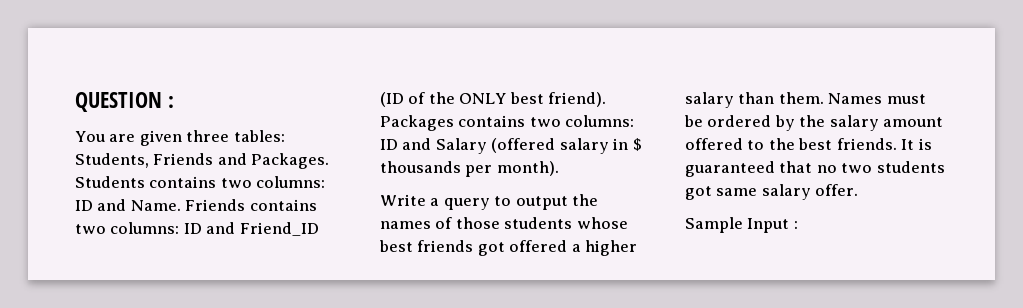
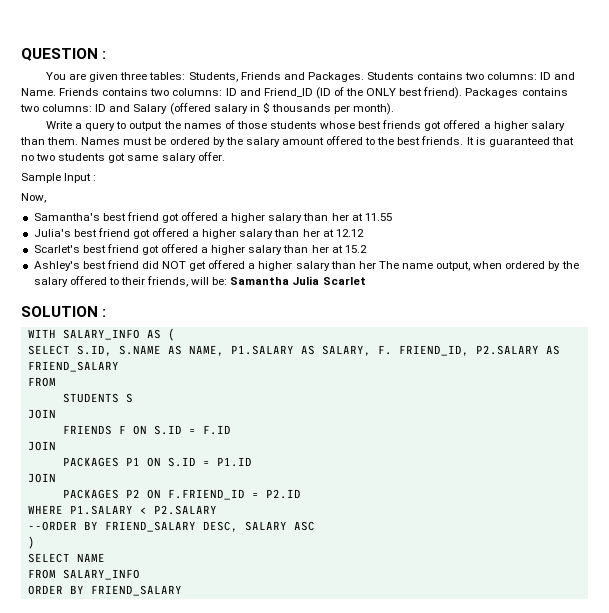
+ Now,
+ Samantha's best friend got offered a higher salary than her at 11.55
+ Julia's best friend got offered a higher salary than her at 12.12
+ Scarlet's best friend got offered a higher salary than her at 15.2
+ Ashley's best friend did NOT get offered a higher salary than her The name output, when ordered by the salary offered to their friends, will be: Samantha Julia Scarlet
+ SOLUTION :
+ WITH SALARY_INFO AS (
+ SELECT S.ID, S.NAME AS NAME, P1.SALARY AS SALARY, F. FRIEND_ID, P2.SALARY AS FRIEND_SALARY
+ FROM
+ STUDENTS S
+ JOIN
+ FRIENDS F ON S.ID = F.ID
+ JOIN
+ PACKAGES P1 ON S.ID = P1.ID
+ JOIN
+ PACKAGES P2 ON F.FRIEND_ID = P2.ID
+ WHERE P1.SALARY < P2.SALARY
+ --ORDER BY FRIEND_SALARY DESC, SALARY ASC
+ )
+ SELECT NAME
+ FROM SALARY_INFO
+ ORDER BY FRIEND_SALARY

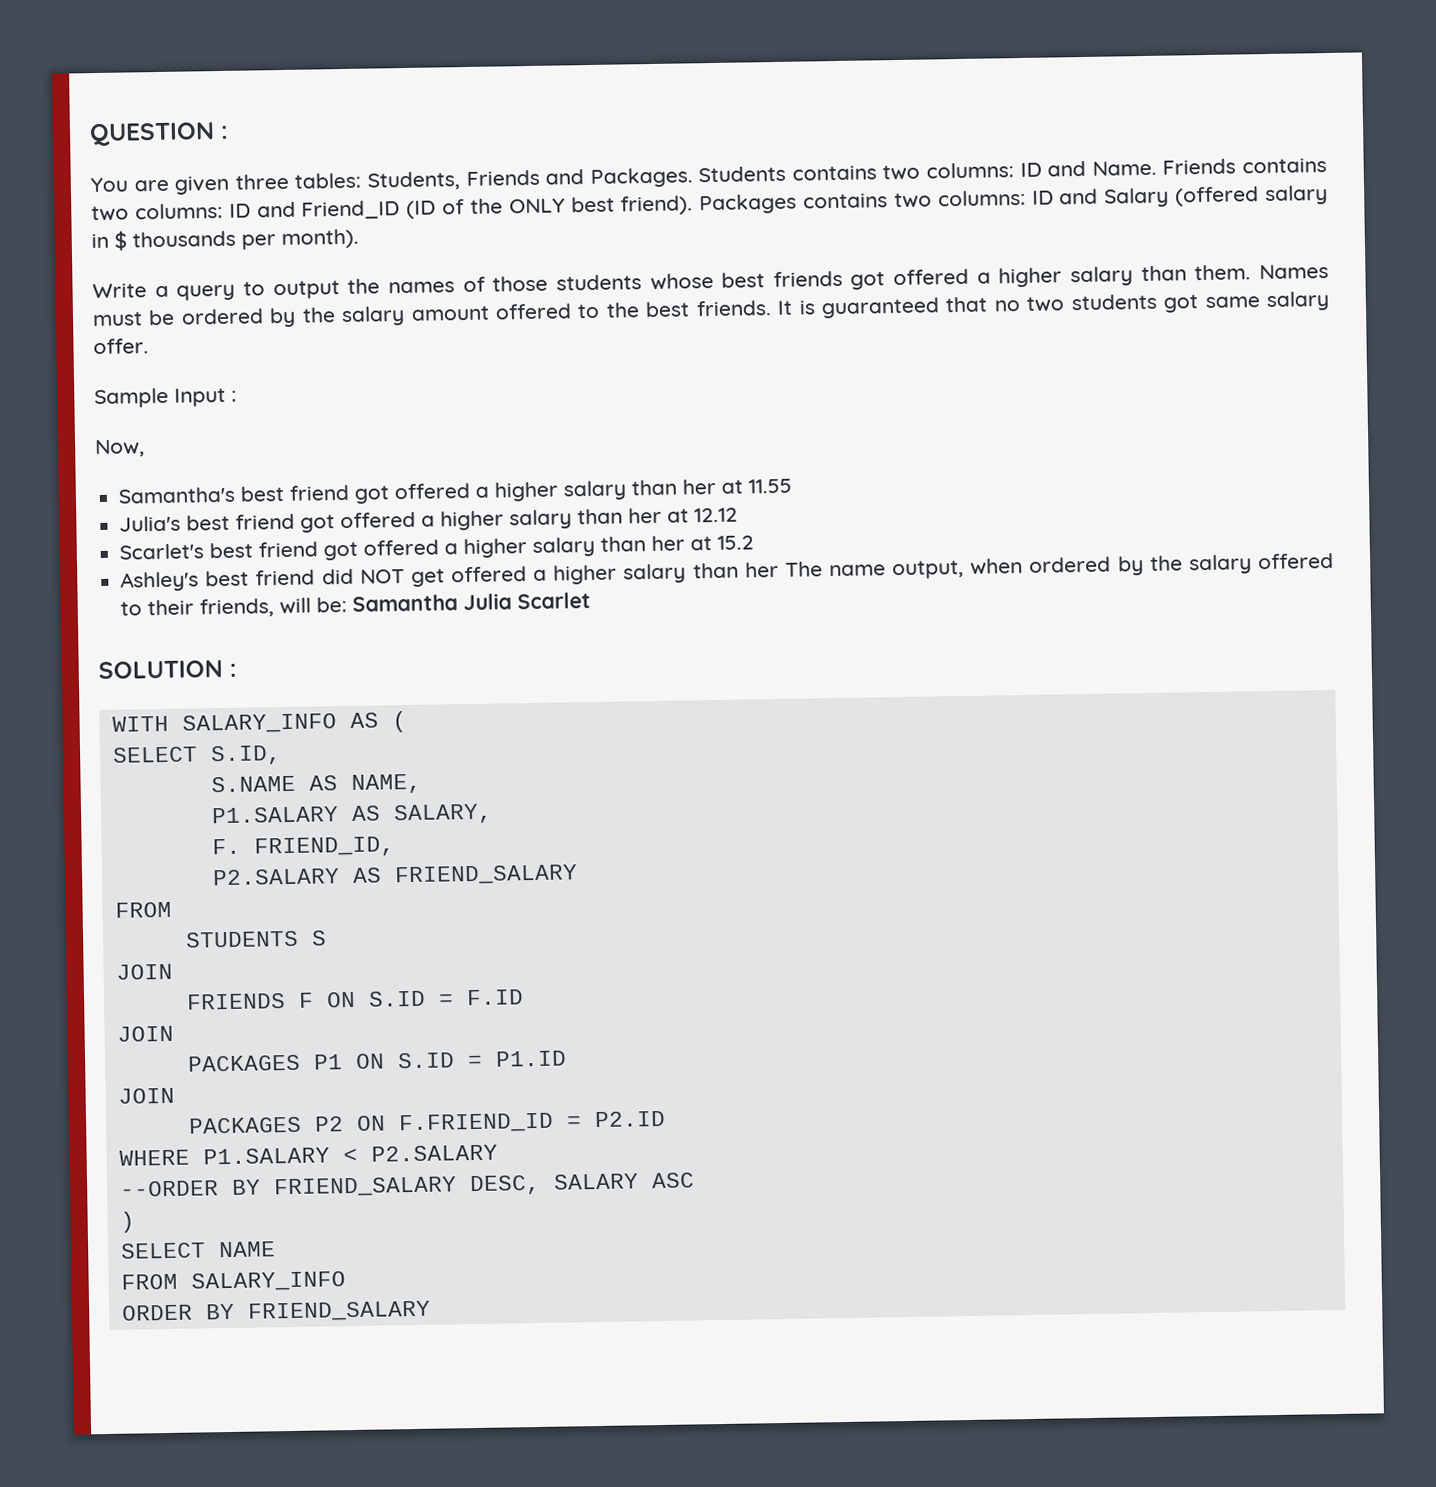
- SELECT S.ID, S.NAME AS NAME, P1.SALARY AS SALARY, F. FRIEND_ID, P2.SALARY AS FRIEND_SALARY
+ SELECT S.ID,
+ S.NAME AS NAME,
+ P1.SALARY AS SALARY,
+ F. FRIEND_ID,
+ P2.SALARY AS FRIEND_SALARY

